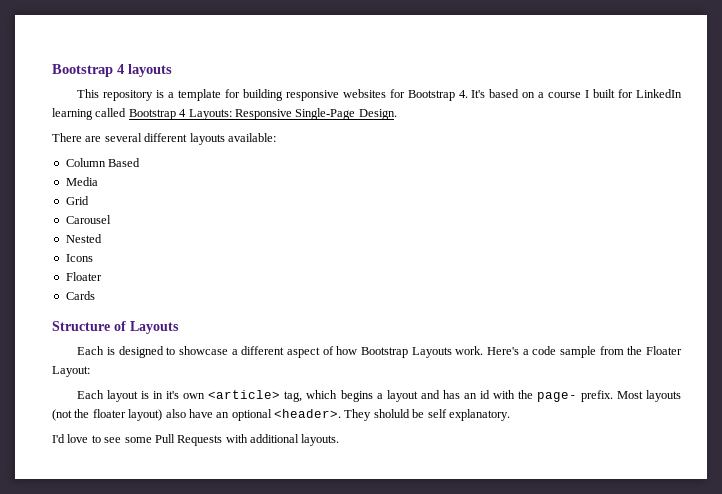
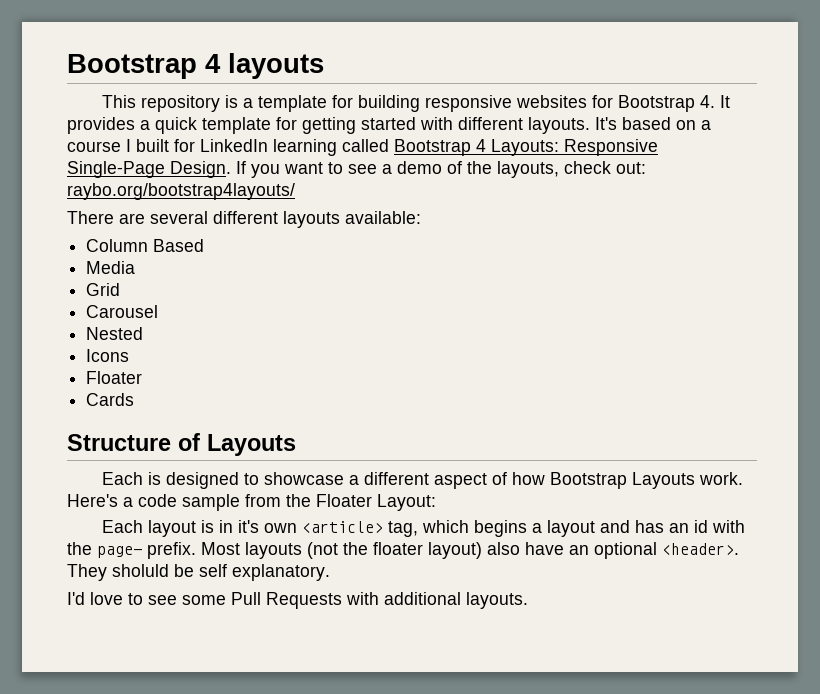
- This repository is a template for building responsive websites for Bootstrap 4. It's based on a course I built for LinkedIn learning called Bootstrap 4 Layouts: Responsive Single-Page Design.
+ This repository is a template for building responsive websites for Bootstrap 4. It provides a quick template for getting started with different layouts. It's based on a course I built for LinkedIn learning called Bootstrap 4 Layouts: Responsive Single-Page Design. If you want to see a demo of the layouts, check out: raybo.org/bootstrap4layouts/

